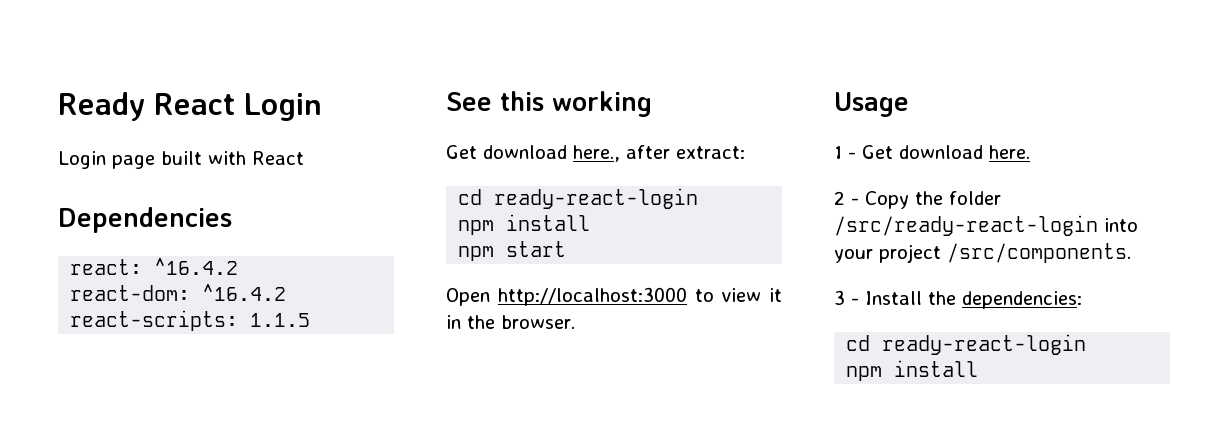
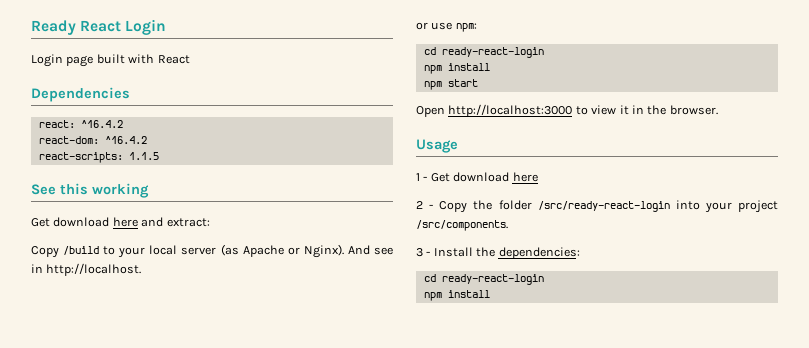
- Get download here., after extract:
+ Get download here and extract:
+ Copy /build to your local server (as Apache or Nginx). And see in http://localhost.
+ or use npm:
- 1 - Get download here.
+ 1 - Get download here

